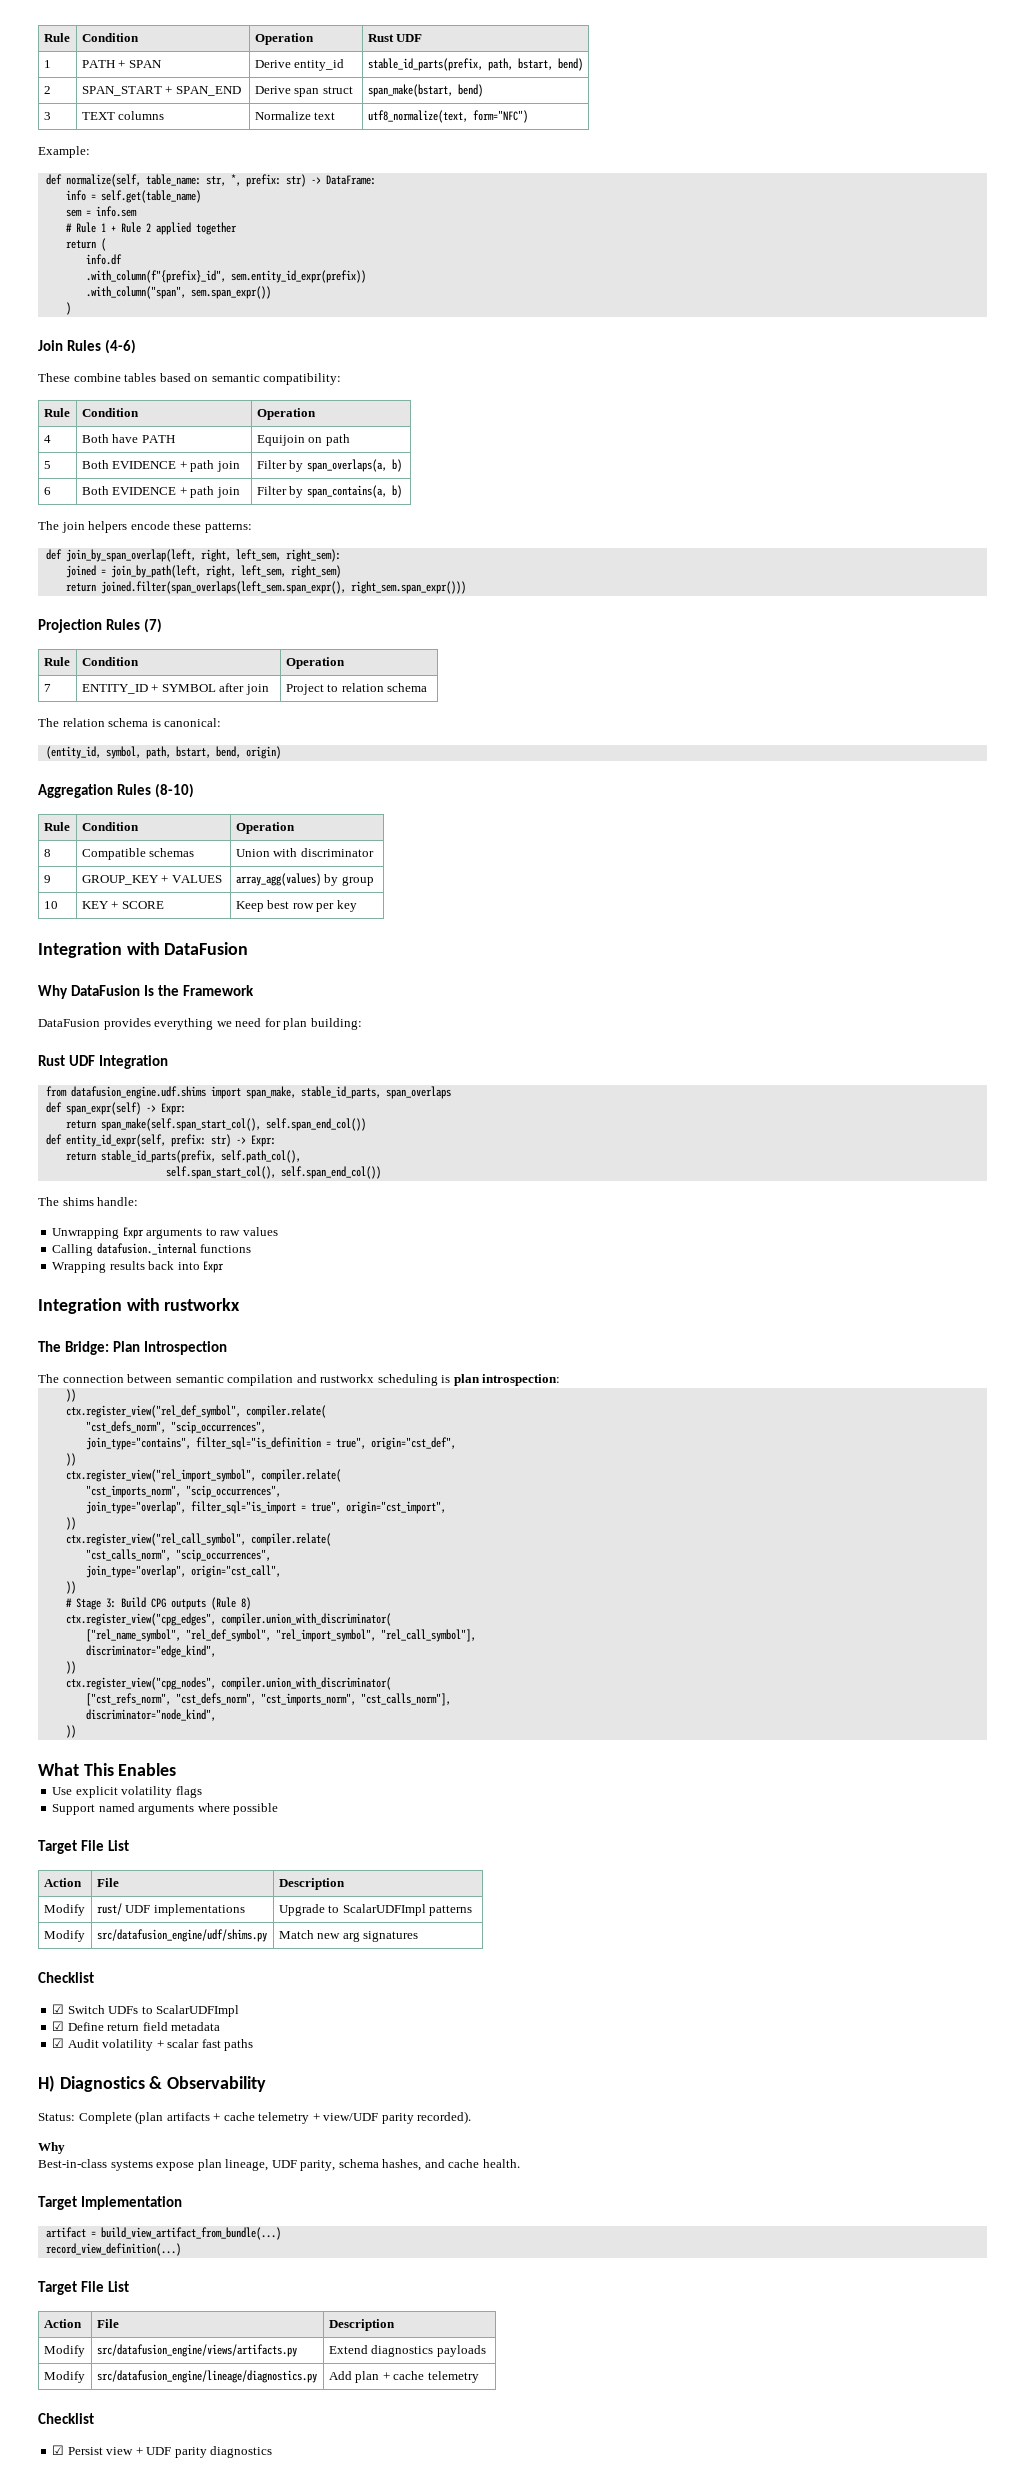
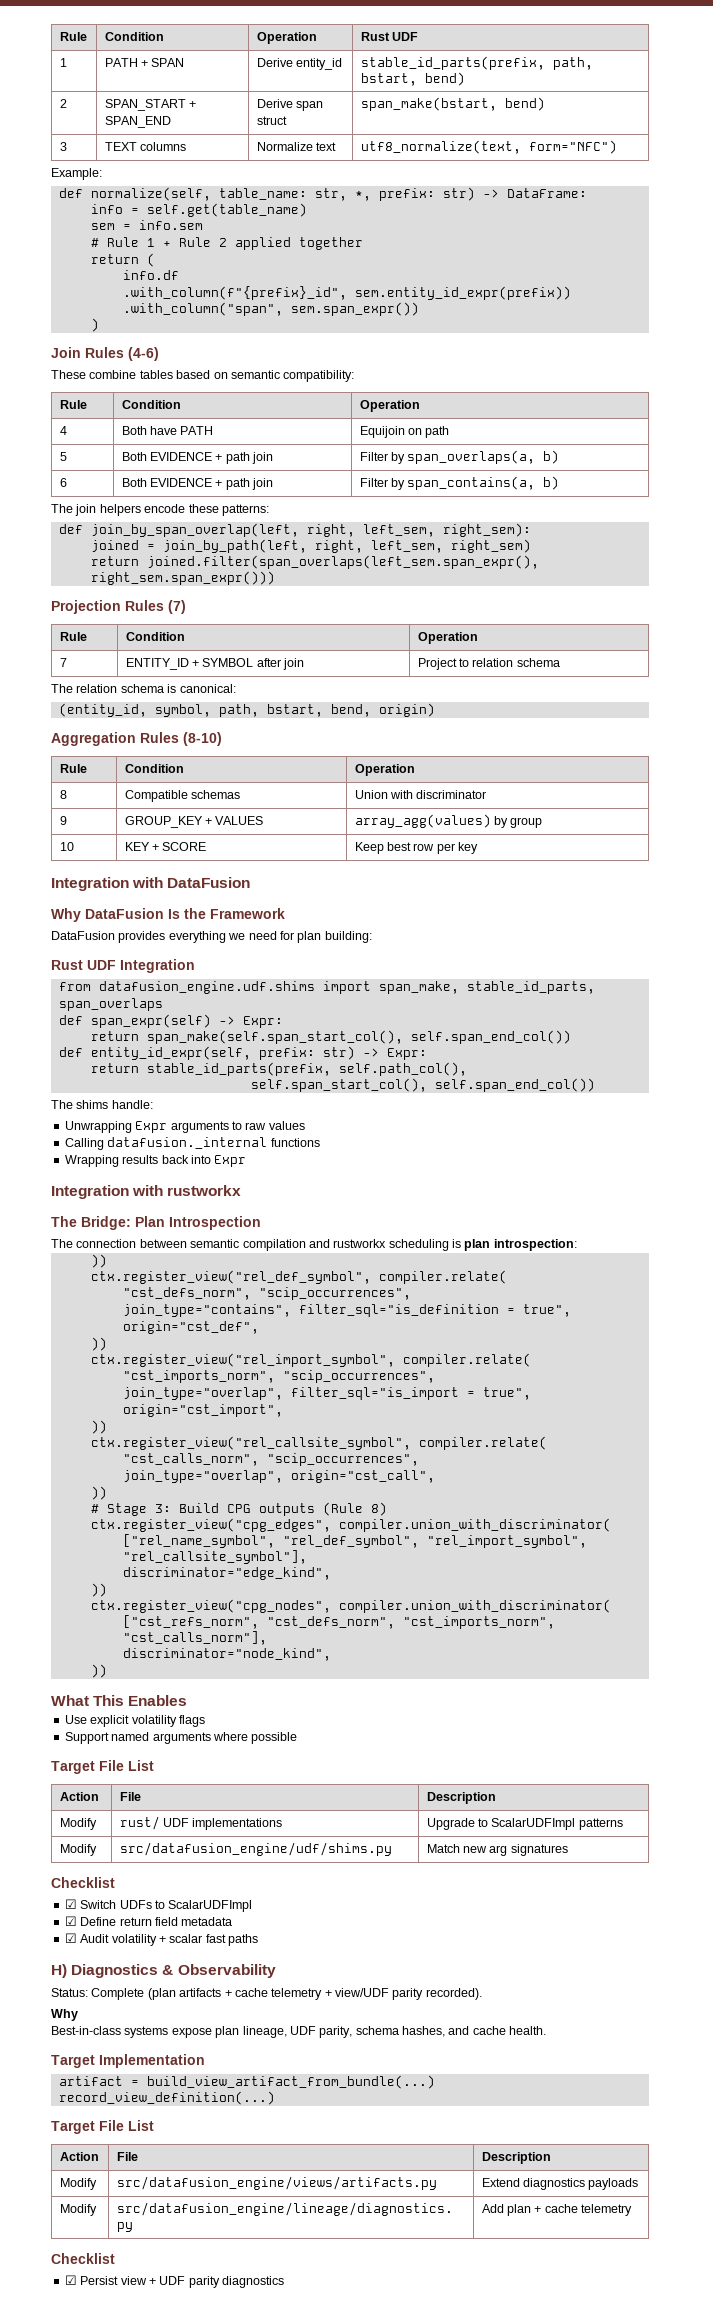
- ctx.register_view("rel_call_symbol", compiler.relate(
+ ctx.register_view("rel_callsite_symbol", compiler.relate(
- ["rel_name_symbol", "rel_def_symbol", "rel_import_symbol", "rel_call_symbol"],
+ ["rel_name_symbol", "rel_def_symbol", "rel_import_symbol", "rel_callsite_symbol"],

